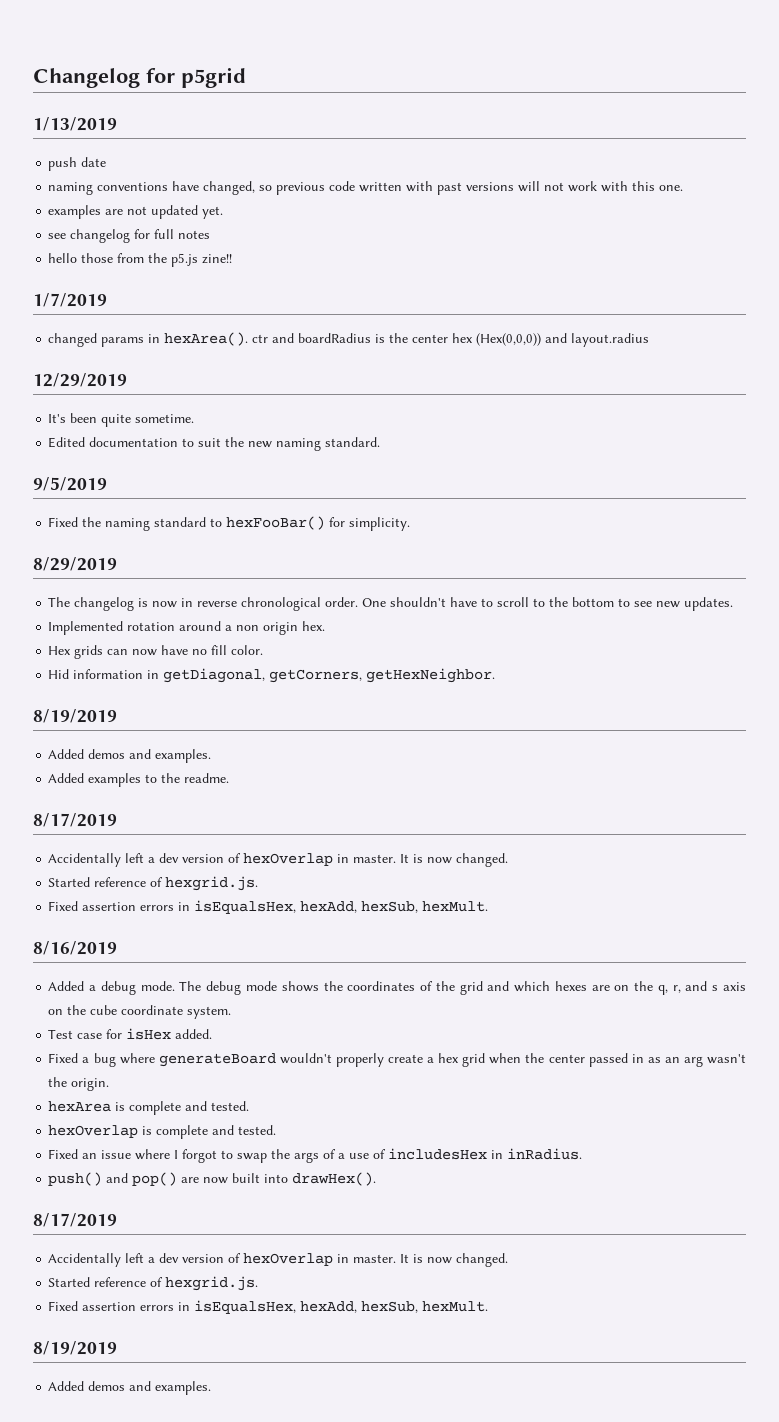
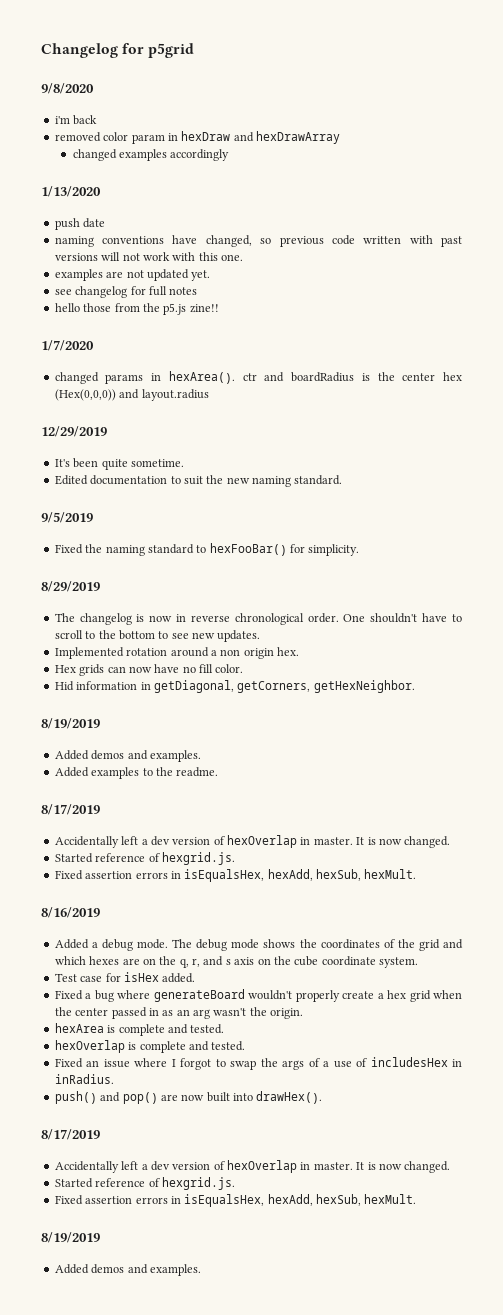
- 1/13/2019
+ 9/8/2020
+ i'm back
+ removed color param in hexDraw and hexDrawArray
+ changed examples accordingly
+ 1/13/2020
- 1/7/2019
+ 1/7/2020

